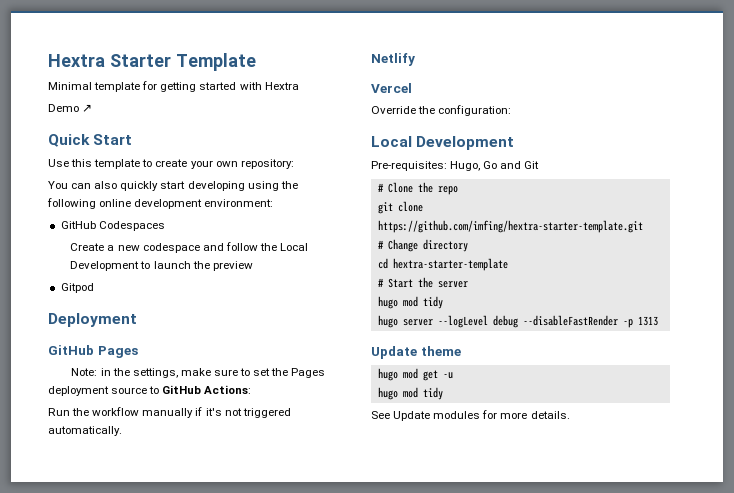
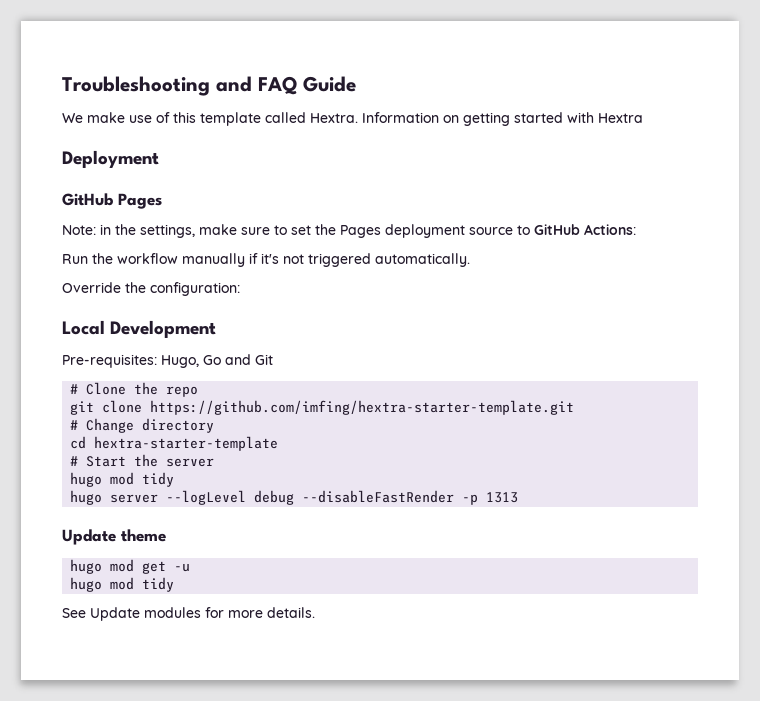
- Hextra Starter Template
- Minimal template for getting started with Hextra
- Demo ↗
- Quick Start
- Use this template to create your own repository:
- You can also quickly start developing using the following online development environment:
- GitHub Codespaces
- Create a new codespace and follow the Local Development to launch the preview
- Gitpod
+ Troubleshooting and FAQ Guide
+ We make use of this template called Hextra. Information on getting started with Hextra
- Netlify
- Vercel

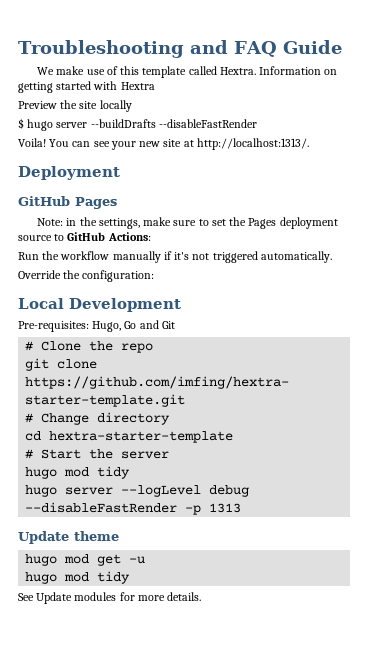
+ Preview the site locally
+ $ hugo server --buildDrafts --disableFastRender
+ Voila! You can see your new site at http://localhost:1313/.

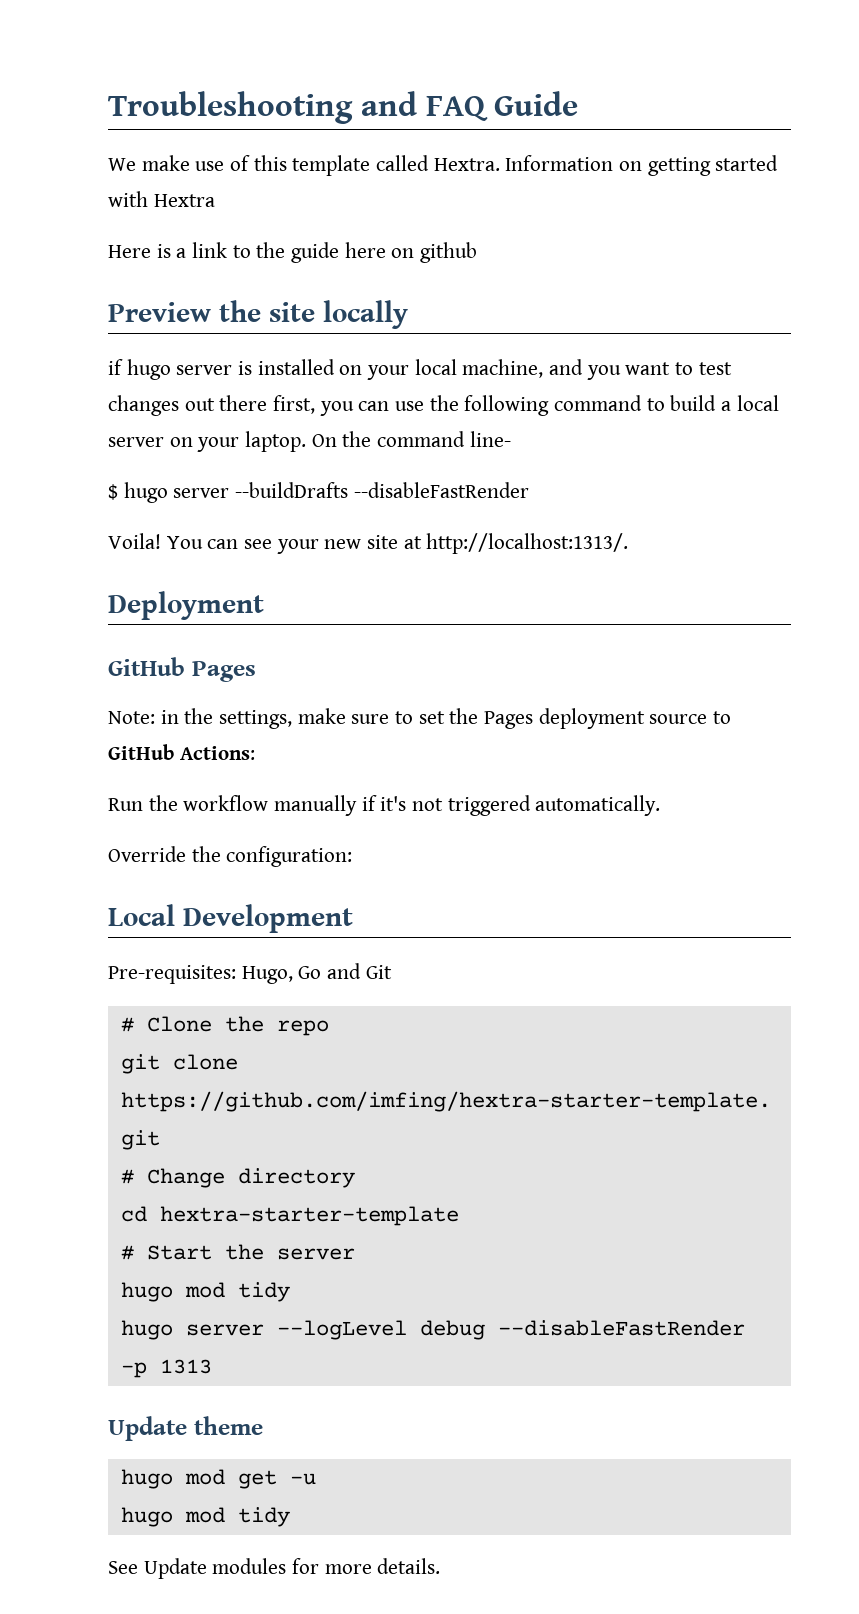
+ Here is a link to the guide here on github
  Preview the site locally
+ if hugo server is installed on your local machine, and you want to test changes out there first, you can use the following command to build a local server on your laptop. On the command line-

